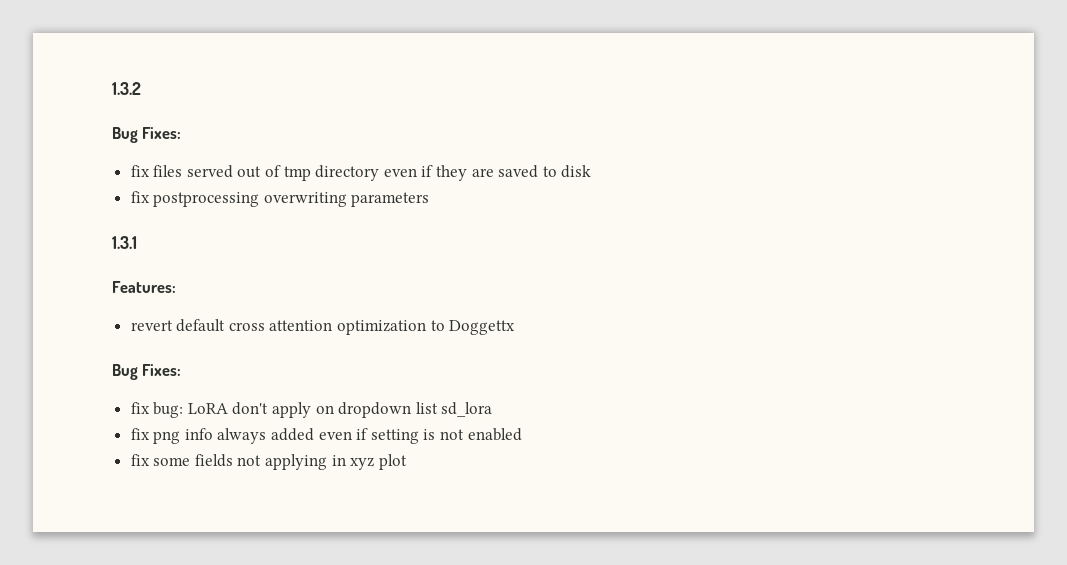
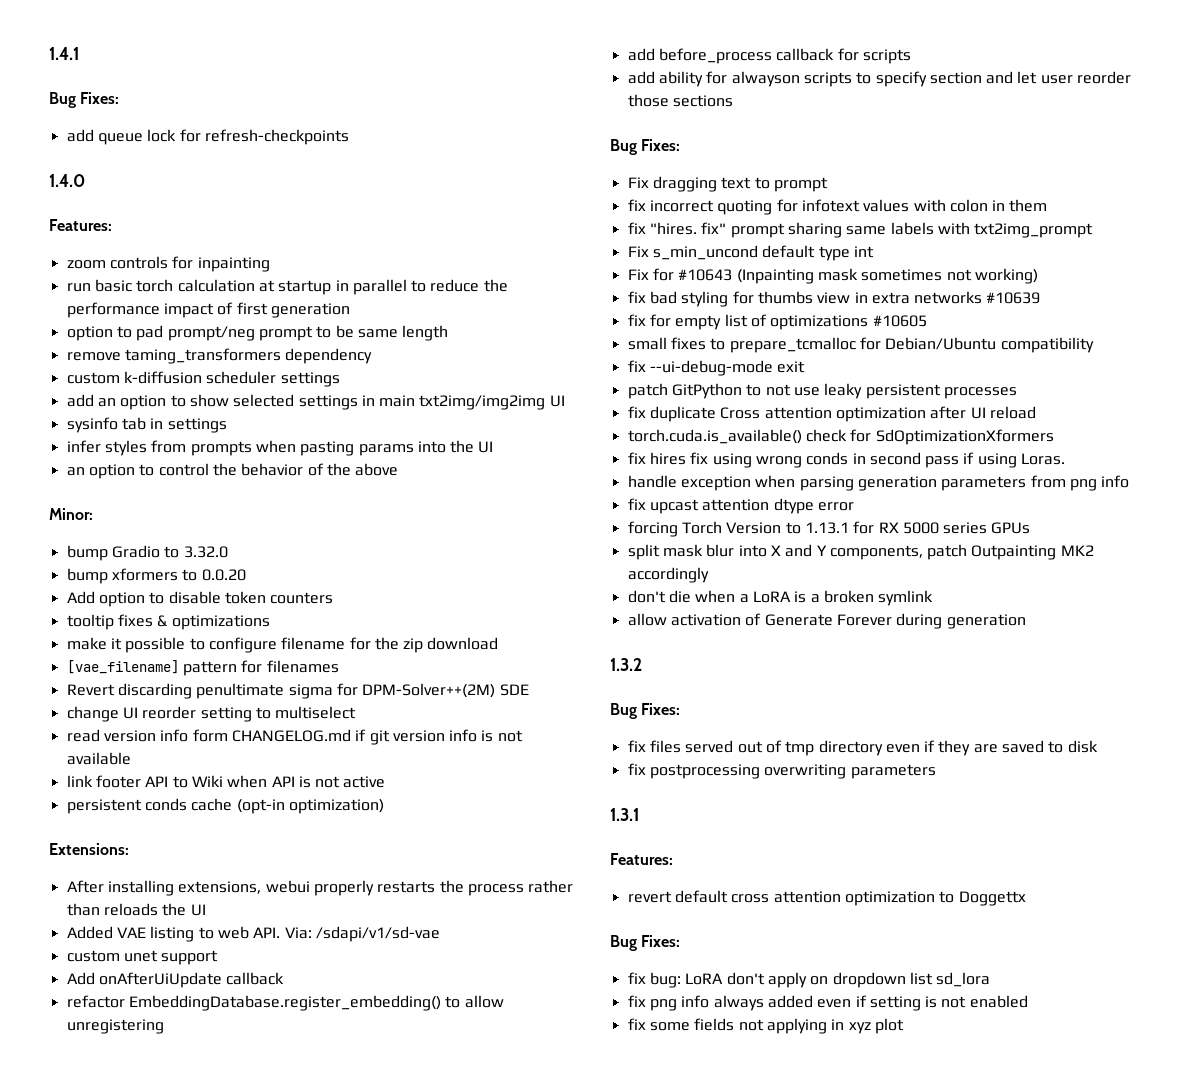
+ 1.4.1
+ Bug Fixes:
+ add queue lock for refresh-checkpoints
+ 1.4.0
+ Features:
+ zoom controls for inpainting
+ run basic torch calculation at startup in parallel to reduce the performance impact of first generation
+ option to pad prompt/neg prompt to be same length
+ remove taming_transformers dependency
+ custom k-diffusion scheduler settings
+ add an option to show selected settings in main txt2img/img2img UI
+ sysinfo tab in settings
+ infer styles from prompts when pasting params into the UI
+ an option to control the behavior of the above
+ Minor:
+ bump Gradio to 3.32.0
+ bump xformers to 0.0.20
+ Add option to disable token counters
+ tooltip fixes & optimizations
+ make it possible to configure filename for the zip download
+ [vae_filename] pattern for filenames
+ Revert discarding penultimate sigma for DPM-Solver++(2M) SDE
+ change UI reorder setting to multiselect
+ read version info form CHANGELOG.md if git version info is not available
+ link footer API to Wiki when API is not active
+ persistent conds cache (opt-in optimization)
+ Extensions:
+ After installing extensions, webui properly restarts the process rather than reloads the UI
+ Added VAE listing to web API. Via: /sdapi/v1/sd-vae
+ custom unet support
+ Add onAfterUiUpdate callback
+ refactor EmbeddingDatabase.register_embedding() to allow unregistering
+ add before_process callback for scripts
+ add ability for alwayson scripts to specify section and let user reorder those sections
+ Bug Fixes:
+ Fix dragging text to prompt
+ fix incorrect quoting for infotext values with colon in them
+ fix "hires. fix" prompt sharing same labels with txt2img_prompt
+ Fix s_min_uncond default type int
+ Fix for #10643 (Inpainting mask sometimes not working)
+ fix bad styling for thumbs view in extra networks #10639
+ fix for empty list of optimizations #10605
+ small fixes to prepare_tcmalloc for Debian/Ubuntu compatibility
+ fix --ui-debug-mode exit
+ patch GitPython to not use leaky persistent processes
+ fix duplicate Cross attention optimization after UI reload
+ torch.cuda.is_available() check for SdOptimizationXformers
+ fix hires fix using wrong conds in second pass if using Loras.
+ handle exception when parsing generation parameters from png info
+ fix upcast attention dtype error
+ forcing Torch Version to 1.13.1 for RX 5000 series GPUs
+ split mask blur into X and Y components, patch Outpainting MK2 accordingly
+ don't die when a LoRA is a broken symlink
+ allow activation of Generate Forever during generation

